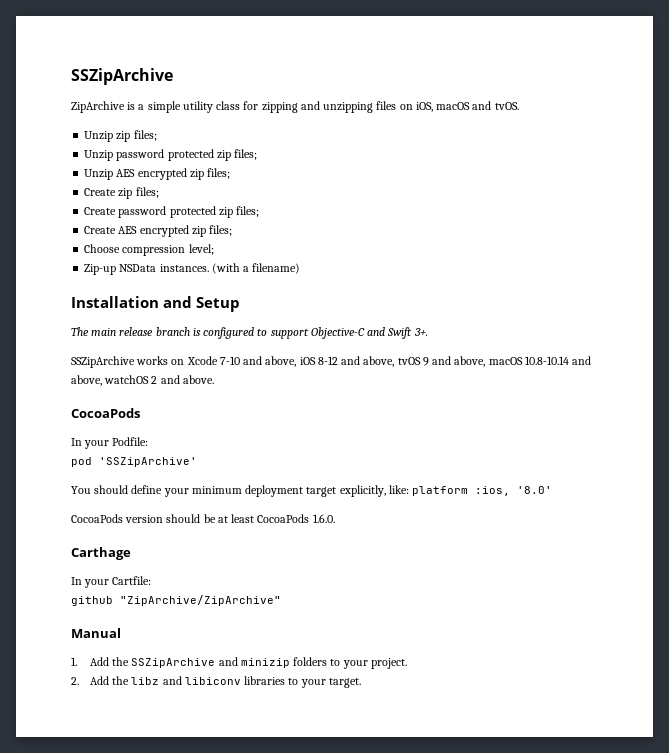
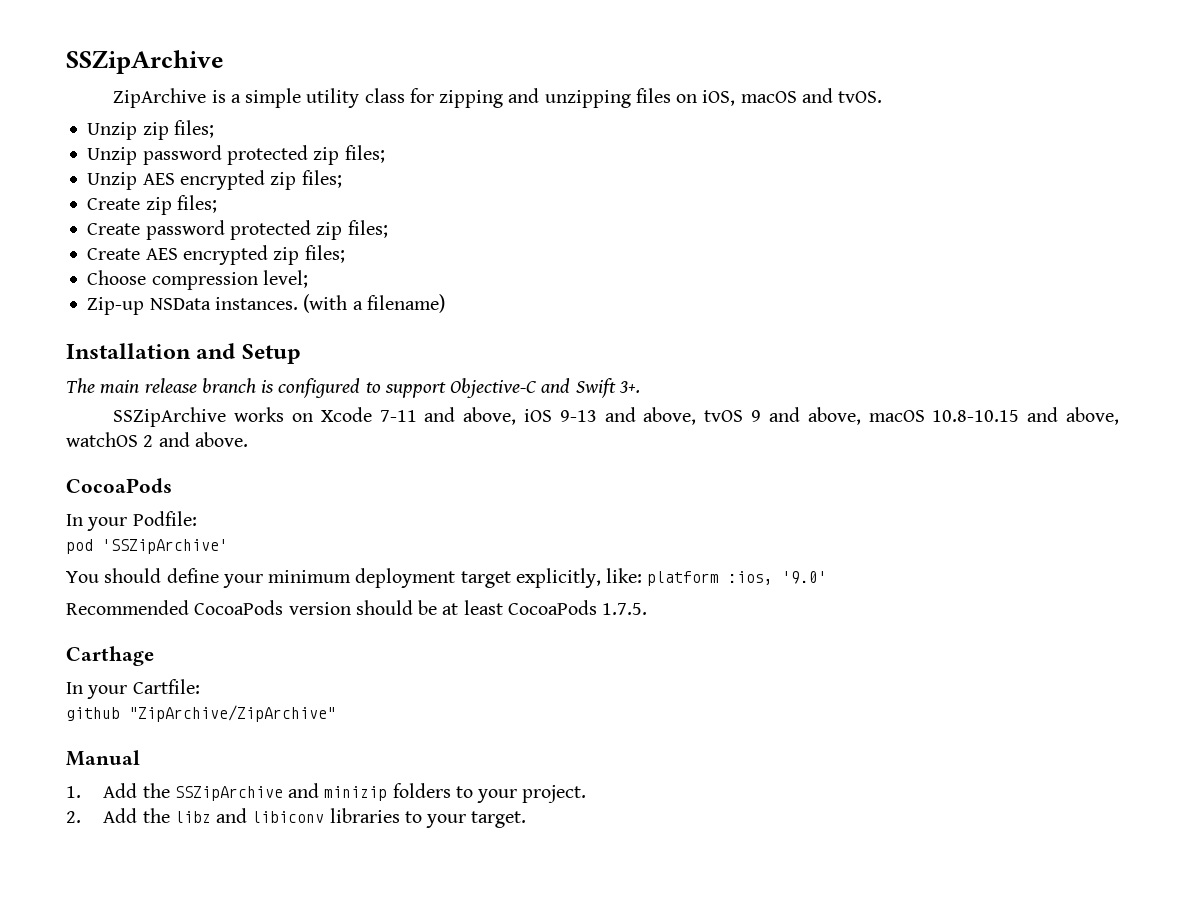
- SSZipArchive works on Xcode 7-10 and above, iOS 8-12 and above, tvOS 9 and above, macOS 10.8-10.14 and above, watchOS 2 and above.
+ SSZipArchive works on Xcode 7-11 and above, iOS 9-13 and above, tvOS 9 and above, macOS 10.8-10.15 and above, watchOS 2 and above.
- You should define your minimum deployment target explicitly, like: platform :ios, '8.0'
- CocoaPods version should be at least CocoaPods 1.6.0.
+ You should define your minimum deployment target explicitly, like: platform :ios, '9.0'
+ Recommended CocoaPods version should be at least CocoaPods 1.7.5.

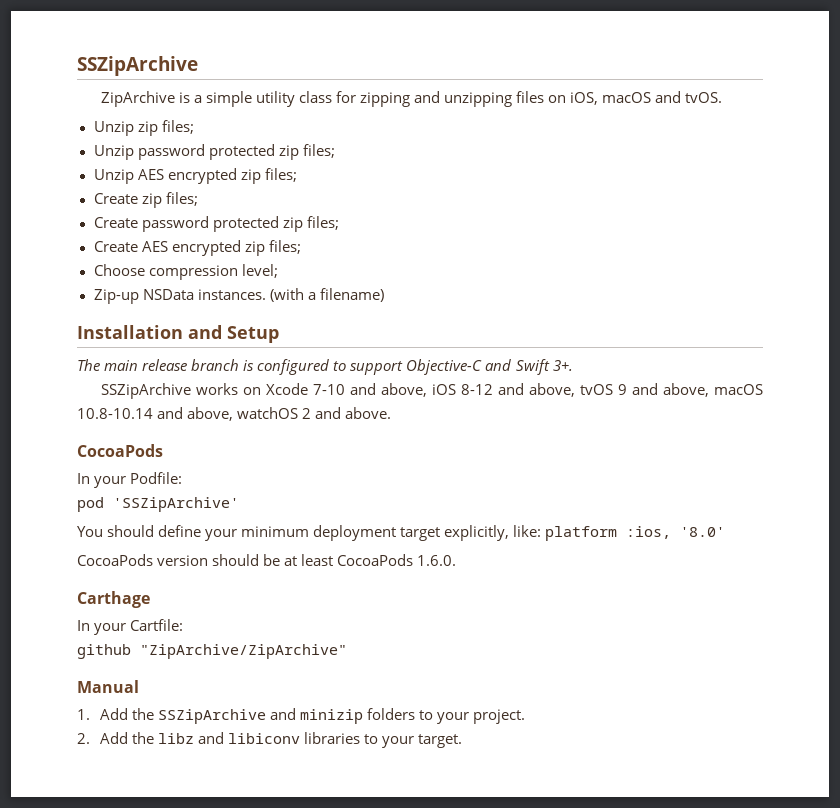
- SSZipArchive works on Xcode 7-11 and above, iOS 9-13 and above, tvOS 9 and above, macOS 10.8-10.15 and above, watchOS 2 and above.
+ SSZipArchive works on Xcode 7-10 and above, iOS 8-12 and above, tvOS 9 and above, macOS 10.8-10.14 and above, watchOS 2 and above.
- You should define your minimum deployment target explicitly, like: platform :ios, '9.0'
- Recommended CocoaPods version should be at least CocoaPods 1.7.5.
+ You should define your minimum deployment target explicitly, like: platform :ios, '8.0'
+ CocoaPods version should be at least CocoaPods 1.6.0.

